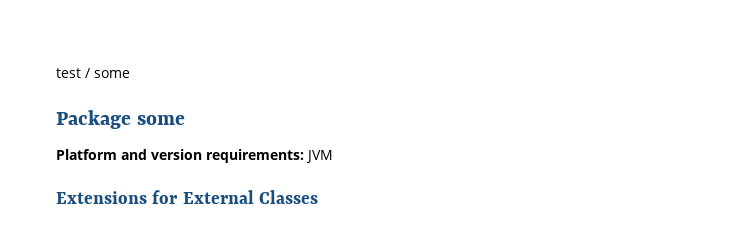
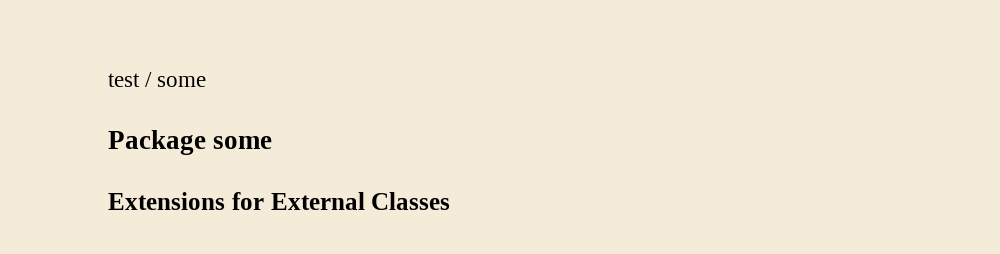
- Platform and version requirements: JVM

